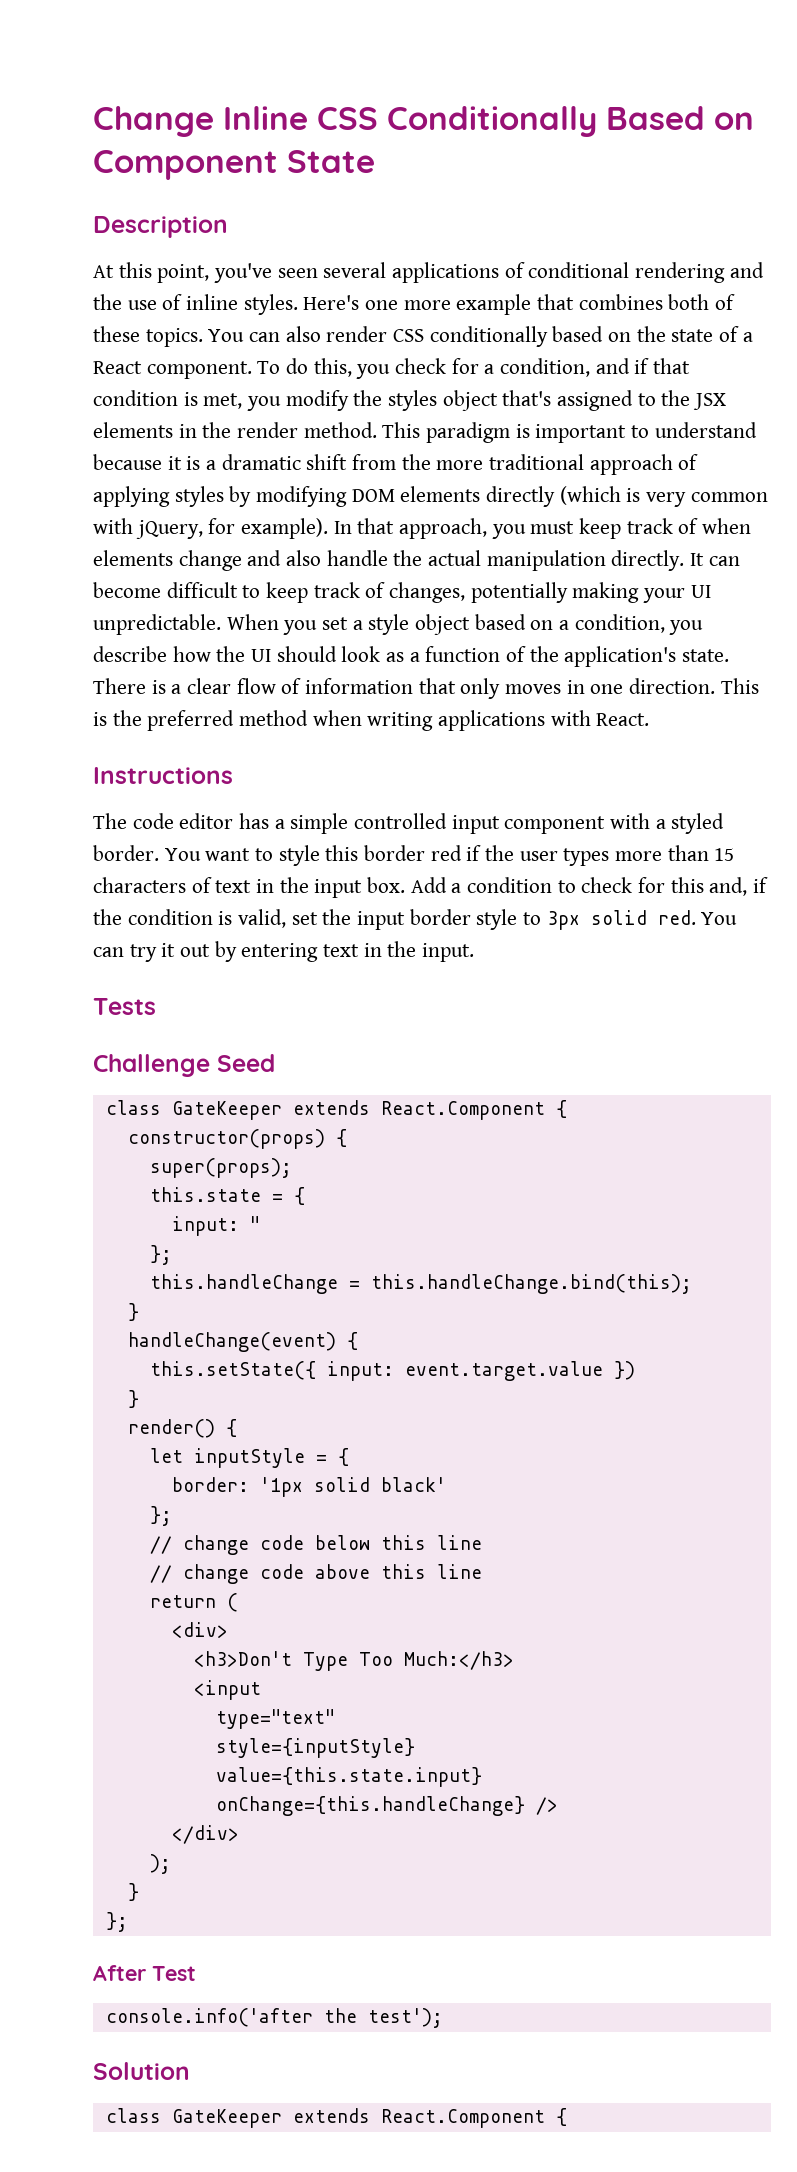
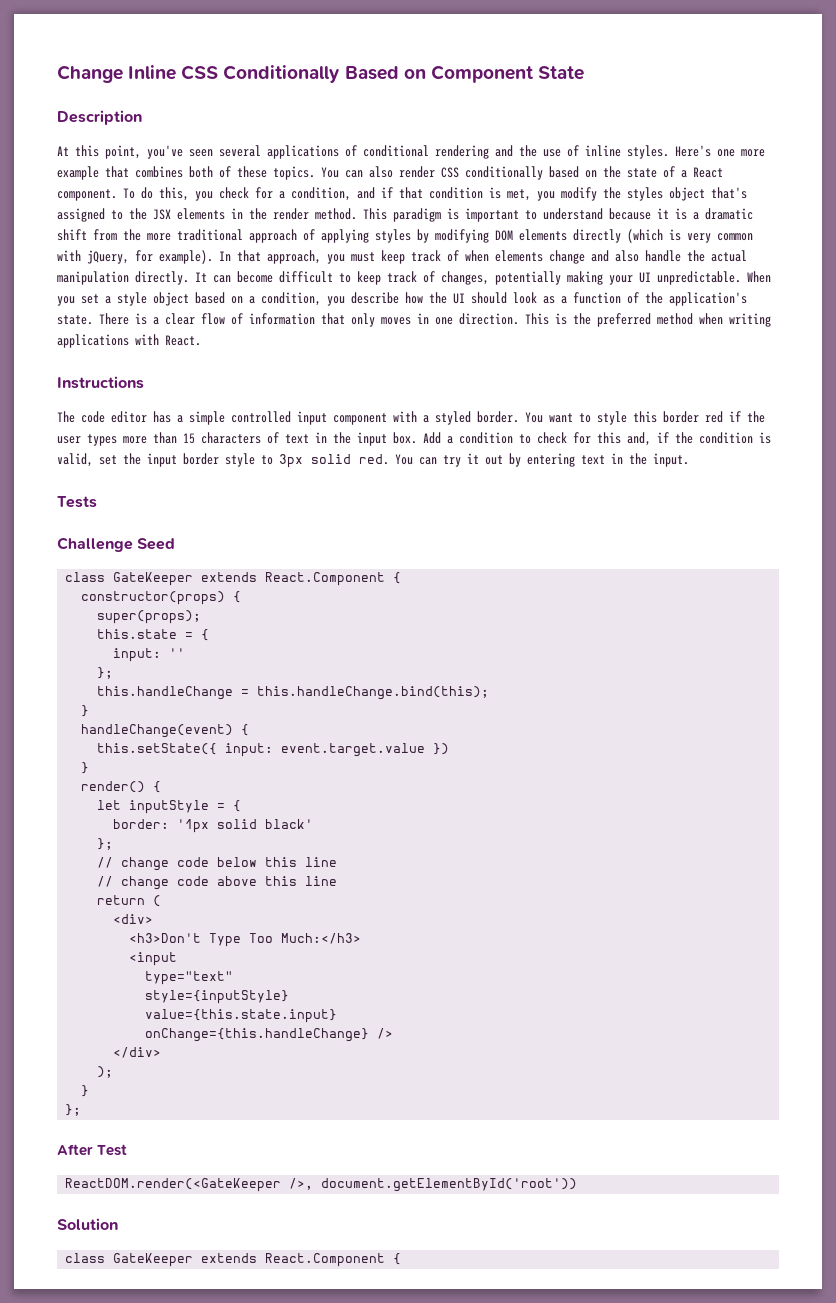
- input: "
+ input: ''
- console.info('after the test');
+ ReactDOM.render(<GateKeeper />, document.getElementById('root'))

